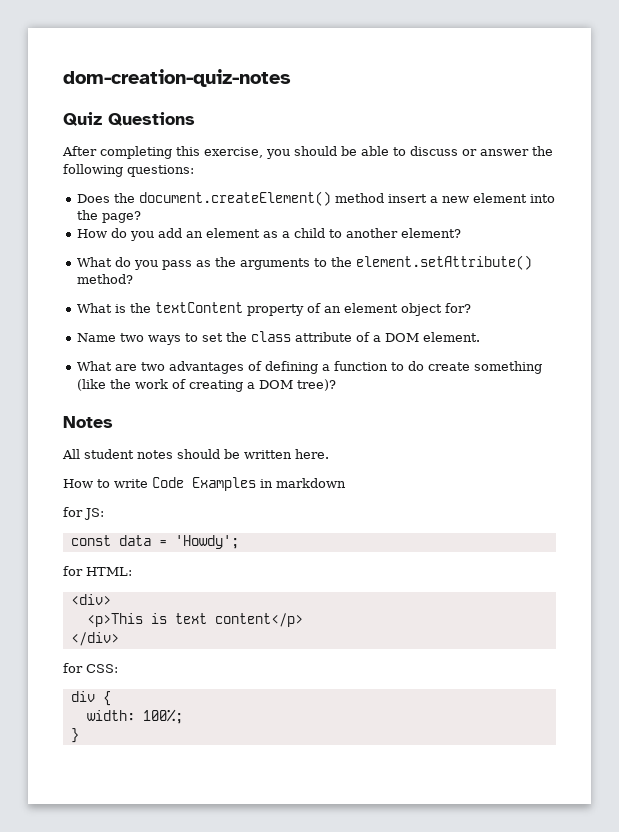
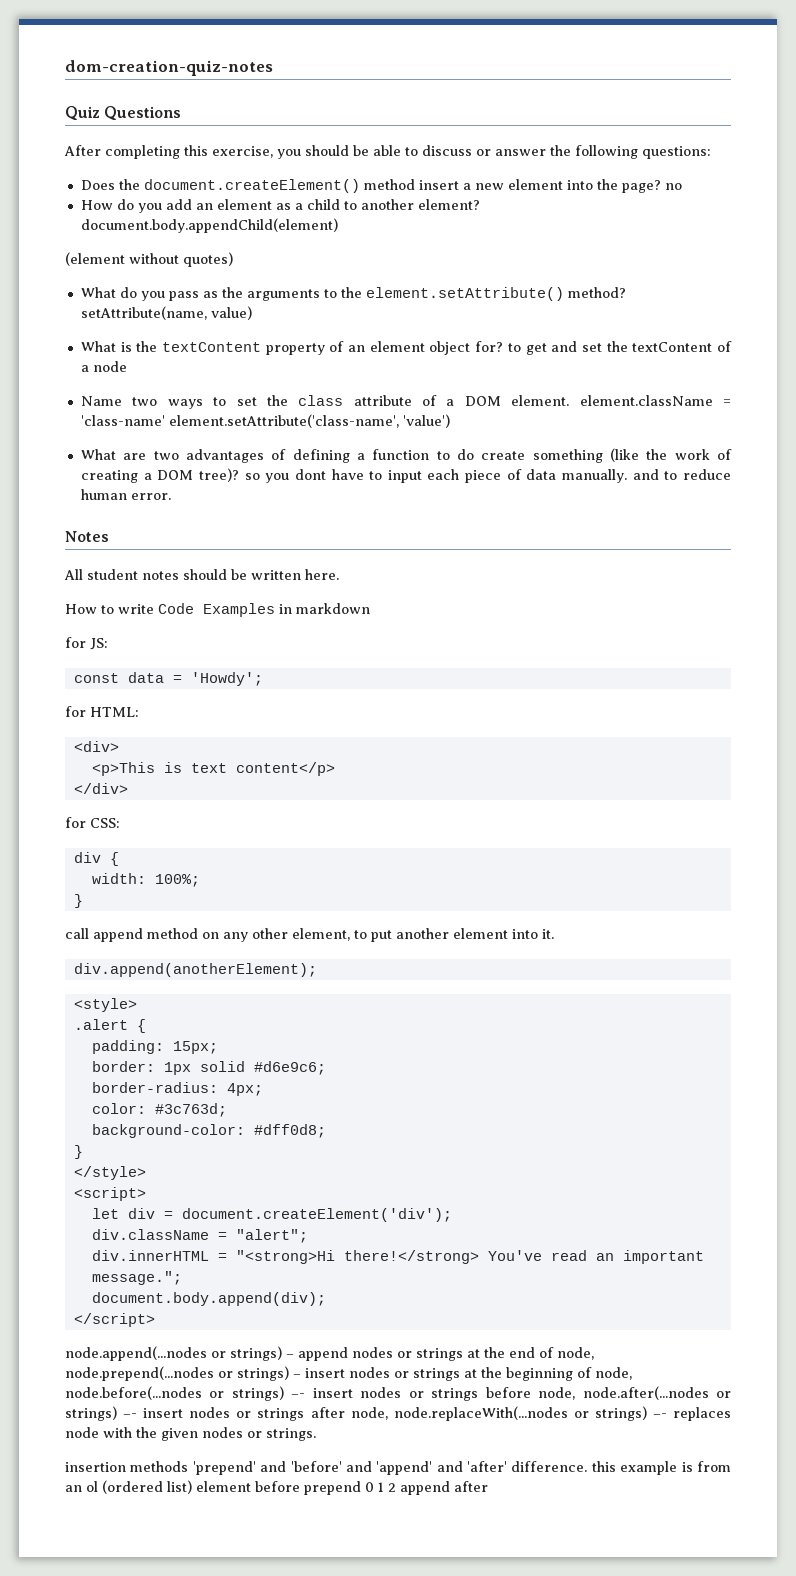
- Does the document.createElement() method insert a new element into the page?
+ Does the document.createElement() method insert a new element into the page? no
- How do you add an element as a child to another element?
+ How do you add an element as a child to another element? document.body.appendChild(element)
+ (element without quotes)
- What do you pass as the arguments to the element.setAttribute() method?
+ What do you pass as the arguments to the element.setAttribute() method? setAttribute(name, value)
- What is the textContent property of an element object for?
+ What is the textContent property of an element object for? to get and set the textContent of a node
- Name two ways to set the class attribute of a DOM element.
+ Name two ways to set the class attribute of a DOM element. element.className = 'class-name' element.setAttribute('class-name', 'value')
- What are two advantages of defining a function to do create something (like the work of creating a DOM tree)?
+ What are two advantages of defining a function to do create something (like the work of creating a DOM tree)? so you dont have to input each piece of data manually. and to reduce human error.
+ call append method on any other element, to put another element into it.
+ div.append(anotherElement);
+ <style>
+ .alert {
+ padding: 15px;
+ border: 1px solid #d6e9c6;
+ border-radius: 4px;
+ color: #3c763d;
+ background-color: #dff0d8;
+ }
+ </style>
+ <script>
+ let div = document.createElement('div');
+ div.className = "alert";
+ div.innerHTML = "<strong>Hi there!</strong> You've read an important message.";
+ document.body.append(div);
+ </script>
+ node.append(...nodes or strings) – append nodes or strings at the end of node, node.prepend(...nodes or strings) – insert nodes or strings at the beginning of node, node.before(...nodes or strings) –- insert nodes or strings before node, node.after(...nodes or strings) –- insert nodes or strings after node, node.replaceWith(...nodes or strings) –- replaces node with the given nodes or strings.
+ insertion methods 'prepend' and 'before' and 'append' and 'after' difference. this example is from an ol (ordered list) element before prepend 0 1 2 append after

